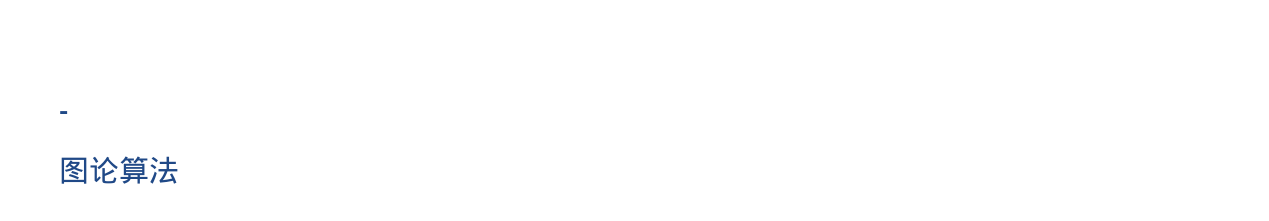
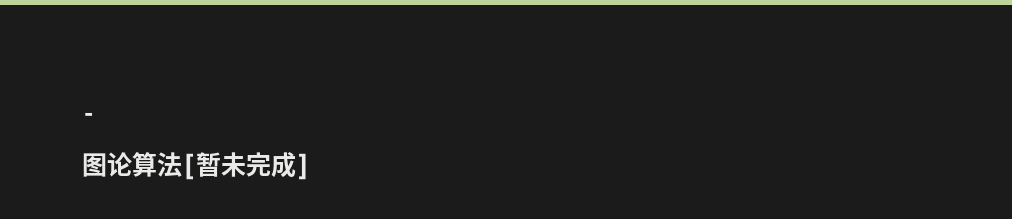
- 图论算法
+ 图论算法[暂未完成]

